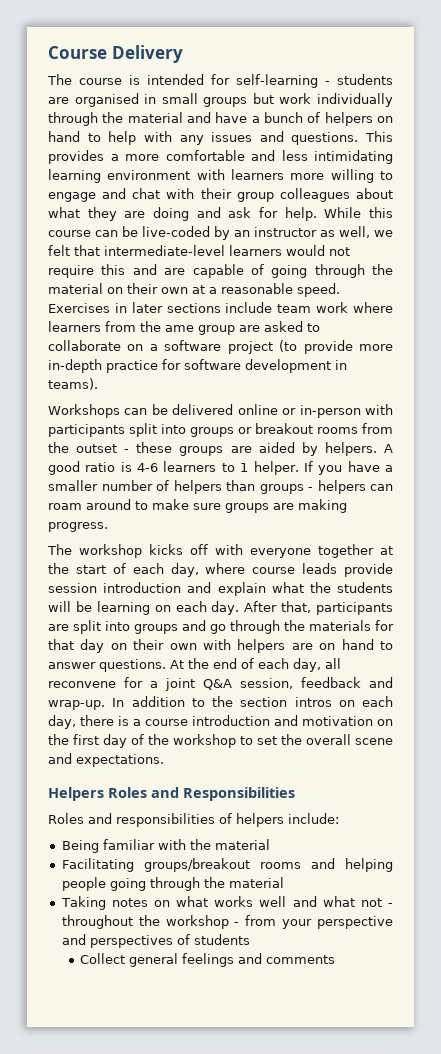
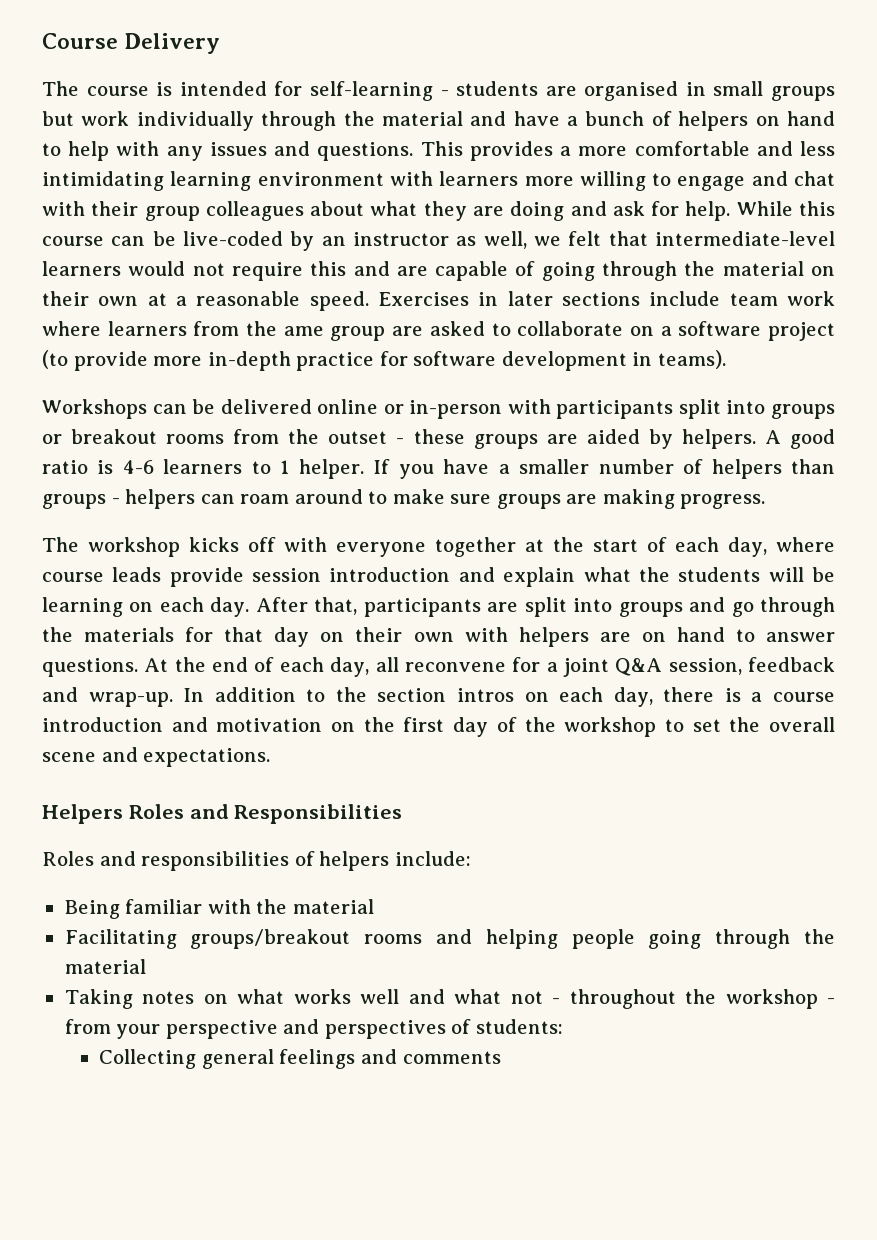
- Taking notes on what works well and what not - throughout the workshop - from your perspective and perspectives of students
- Collect general feelings and comments
+ Taking notes on what works well and what not - throughout the workshop - from your perspective and perspectives of students:
+ Collecting general feelings and comments

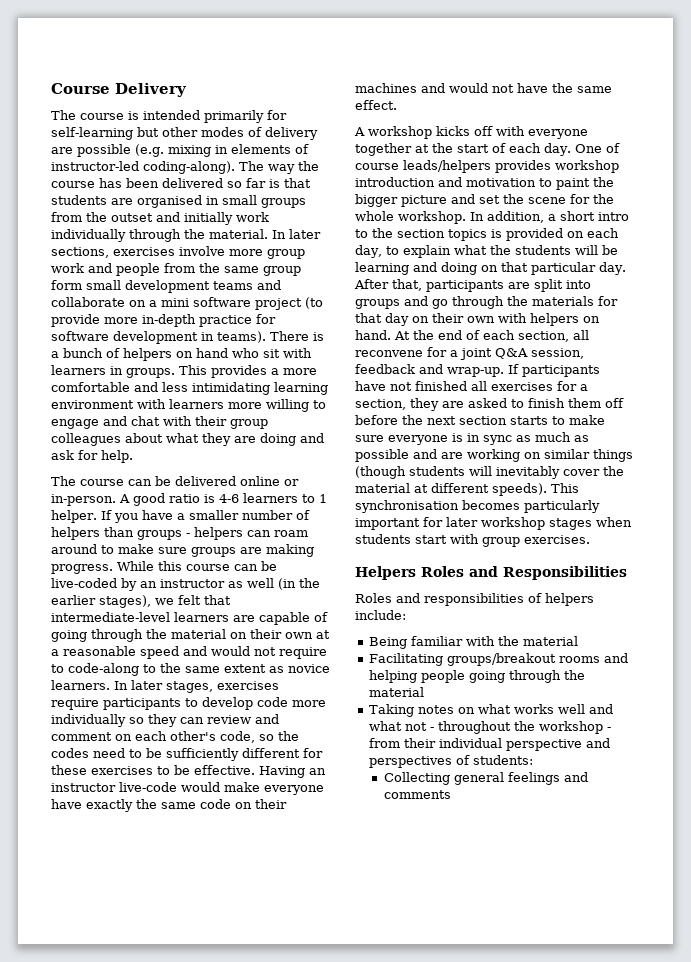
- The course is intended for self-learning - students are organised in small groups but work individually through the material and have a bunch of helpers on hand to help with any issues and questions.
+ The course is intended primarily for self-learning but other modes of delivery are possible (e.g. mixing in elements of instructor-led coding-along). The way the course has been delivered so far is that students are organised in small groups from the outset and initially work individually through the material. In later sections, exercises involve more group work and people from the same group form small development teams and collaborate on a mini software project (to provide more in-depth practice for software development in teams). There is a bunch of helpers on hand who sit with learners in groups.
- This provides a more comfortable and less intimidating learning environment with learners more willing to engage and chat with their group colleagues about what they are doing and ask for help. While this course can be live-coded by an instructor as well, we felt that intermediate-level learners would not require this and are capable of going through the material on their own at a reasonable speed. Exercises in later sections include team work where learners from the ame group are asked to collaborate on a software project (to provide more in-depth practice for software development in teams).
- Workshops can be delivered online or in-person with participants split into groups or breakout rooms from the outset - these groups are aided by helpers.
+ This provides a more comfortable and less intimidating learning environment with learners more willing to engage and chat with their group colleagues about what they are doing and ask for help.
+ The course can be delivered online or in-person.
- If you have a smaller number of helpers than groups - helpers can roam around to make sure groups are making progress.
- The workshop kicks off with everyone together at the start of each day, where course leads provide session introduction and explain what the students will be learning on each day.
+ If you have a smaller number of helpers than groups - helpers can roam around to make sure groups are making progress. While this course can be live-coded by an instructor as well (in the earlier stages), we felt that intermediate-level learners are capable of going through the material on their own at a reasonable speed and would not require to code-along to the same extent as novice learners. In later stages, exercises require participants to develop code more individually so they can review and comment on each other's code, so the codes need to be sufficiently different for these exercises to be effective. Having an instructor live-code would make everyone have exactly the same code on their machines and would not have the same effect.
+ A workshop kicks off with everyone together at the start of each day. One of course leads/helpers provides workshop introduction and motivation to paint the bigger picture and set the scene for the whole workshop. In addition, a short intro to the section topics is provided on each day, to explain what the students will be learning and doing on that particular day.
- After that, participants are split into groups and go through the materials for that day on their own with helpers are on hand to answer questions.
+ After that, participants are split into groups and go through the materials for that day on their own with helpers on hand.
- At the end of each day, all reconvene for a joint Q&A session, feedback and wrap-up.
+ At the end of each section, all reconvene for a joint Q&A session, feedback and wrap-up.
- In addition to the section intros on each day, there is a course introduction and motivation on the first day of the workshop to set the overall scene and expectations.
+ If participants have not finished all exercises for a section, they are asked to finish them off before the next section starts to make sure everyone is in sync as much as possible and are working on similar things (though students will inevitably cover the material at different speeds). This synchronisation becomes particularly important for later workshop stages when students start with group exercises.
- Taking notes on what works well and what not - throughout the workshop - from your perspective and perspectives of students:
+ Taking notes on what works well and what not - throughout the workshop - from their individual perspective and perspectives of students:

